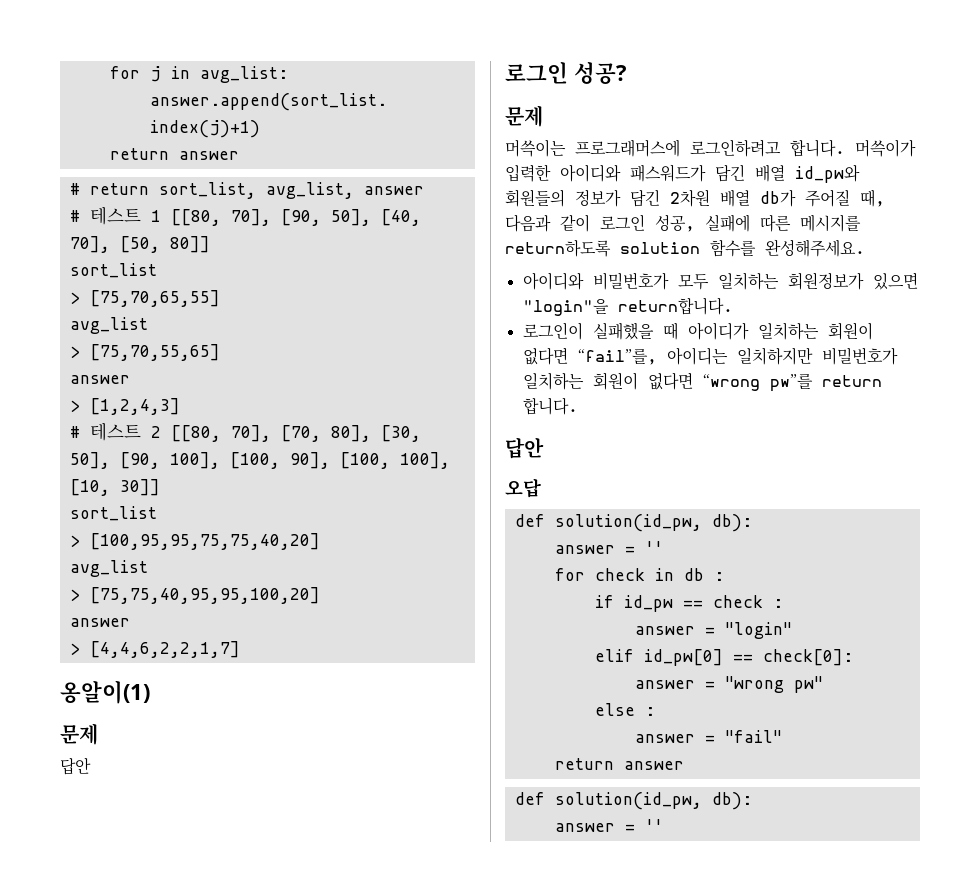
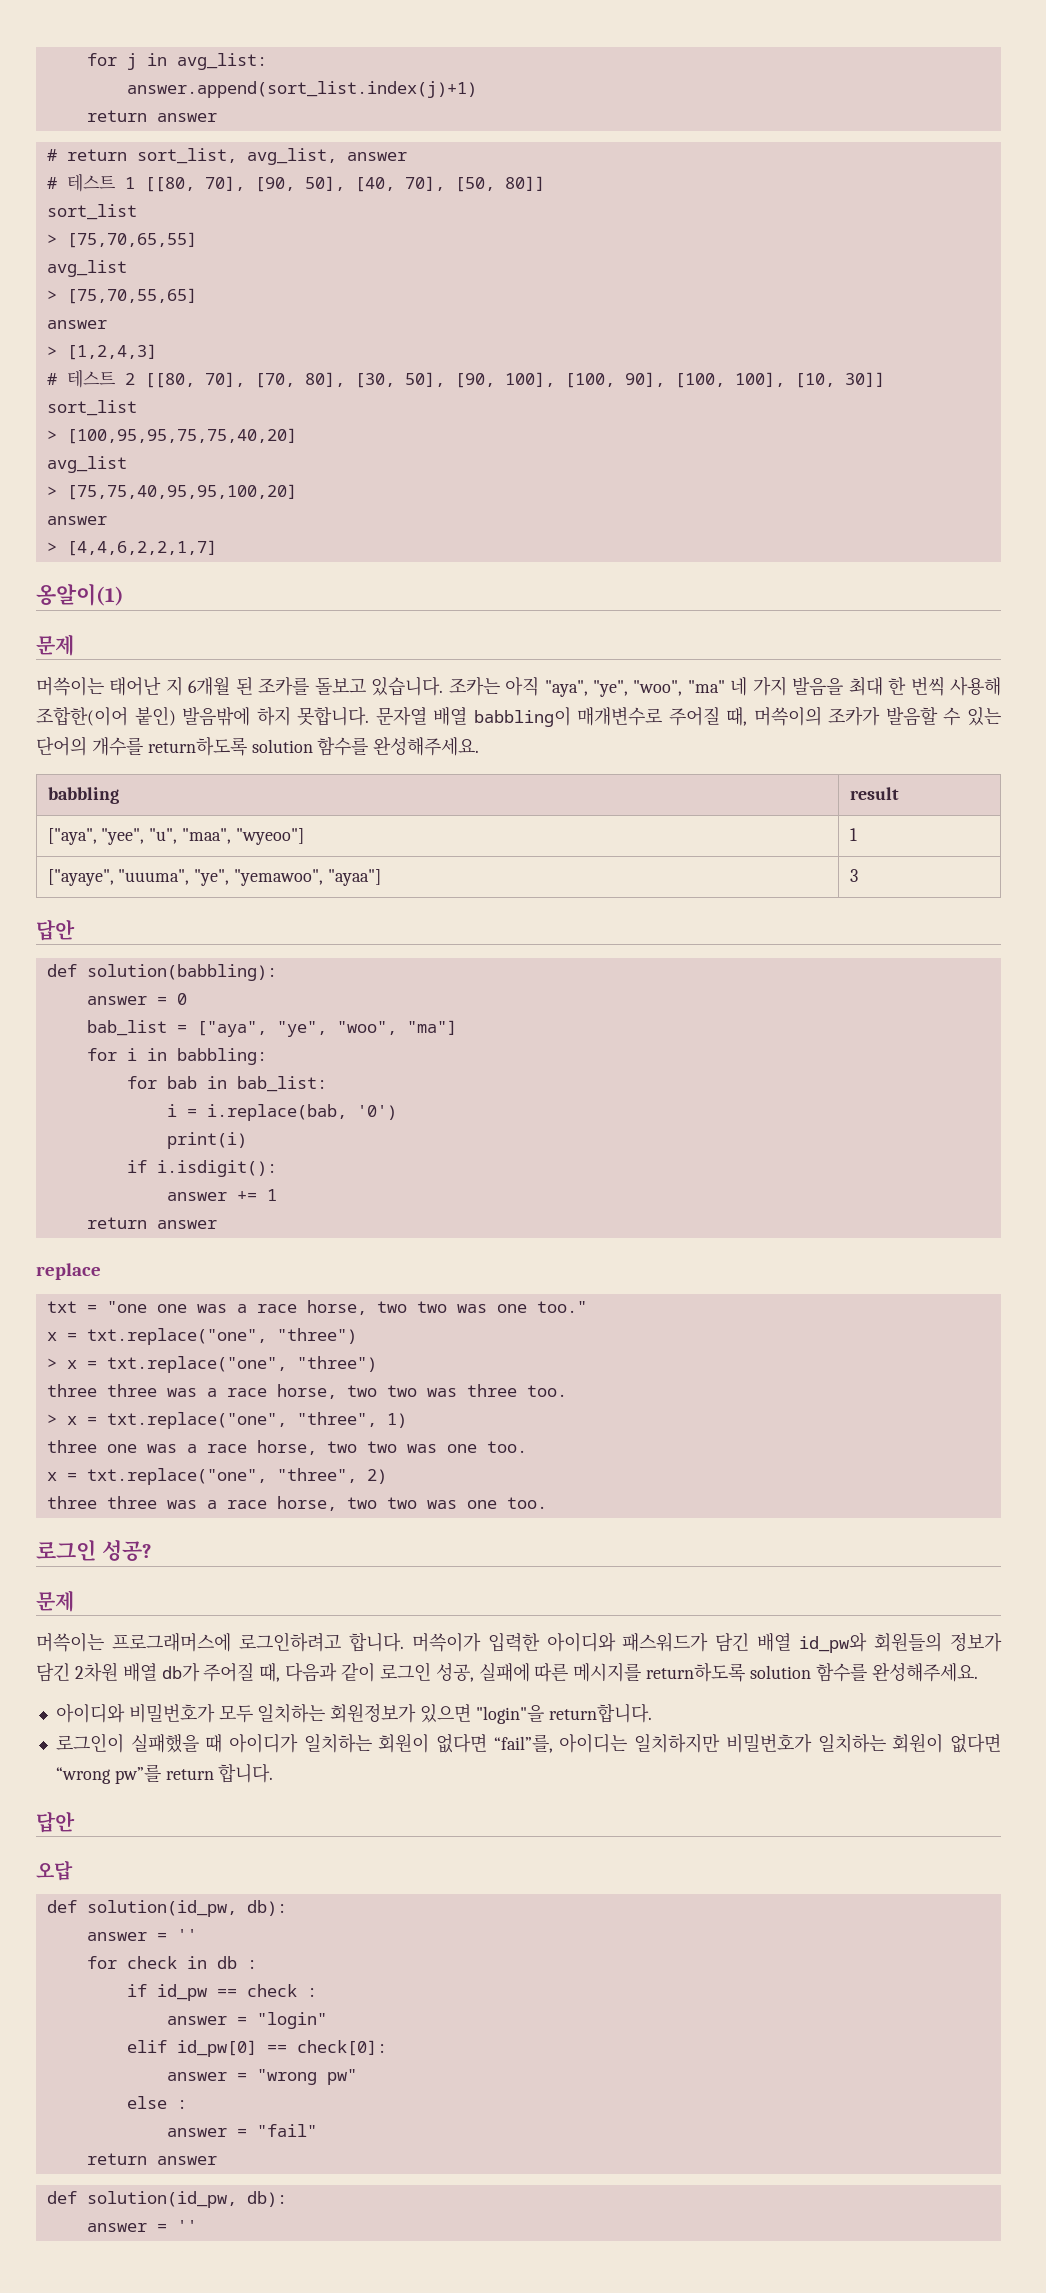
  옹알이(1)
  문제
+ 머쓱이는 태어난 지 6개월 된 조카를 돌보고 있습니다. 조카는 아직 "aya", "ye", "woo", "ma" 네 가지 발음을 최대 한 번씩 사용해 조합한(이어 붙인) 발음밖에 하지 못합니다. 문자열 배열 babbling이 매개변수로 주어질 때, 머쓱이의 조카가 발음할 수 있는 단어의 개수를 return하도록 solution 함수를 완성해주세요.
+ babbling | result
+ ["aya", "yee", "u", "maa", "wyeoo"] | 1
+ ["ayaye", "uuuma", "ye", "yemawoo", "ayaa"] | 3
  답안
+ def solution(babbling):
+ answer = 0
+ bab_list = ["aya", "ye", "woo", "ma"]
+ for i in babbling:
+ for bab in bab_list:
+ i = i.replace(bab, '0')
+ print(i)
+ if i.isdigit():
+ answer += 1
+ return answer
+ replace
+ txt = "one one was a race horse, two two was one too."
+ x = txt.replace("one", "three")
+ > x = txt.replace("one", "three")
+ three three was a race horse, two two was three too.
+ > x = txt.replace("one", "three", 1)
+ three one was a race horse, two two was one too.
+ x = txt.replace("one", "three", 2)
+ three three was a race horse, two two was one too.

